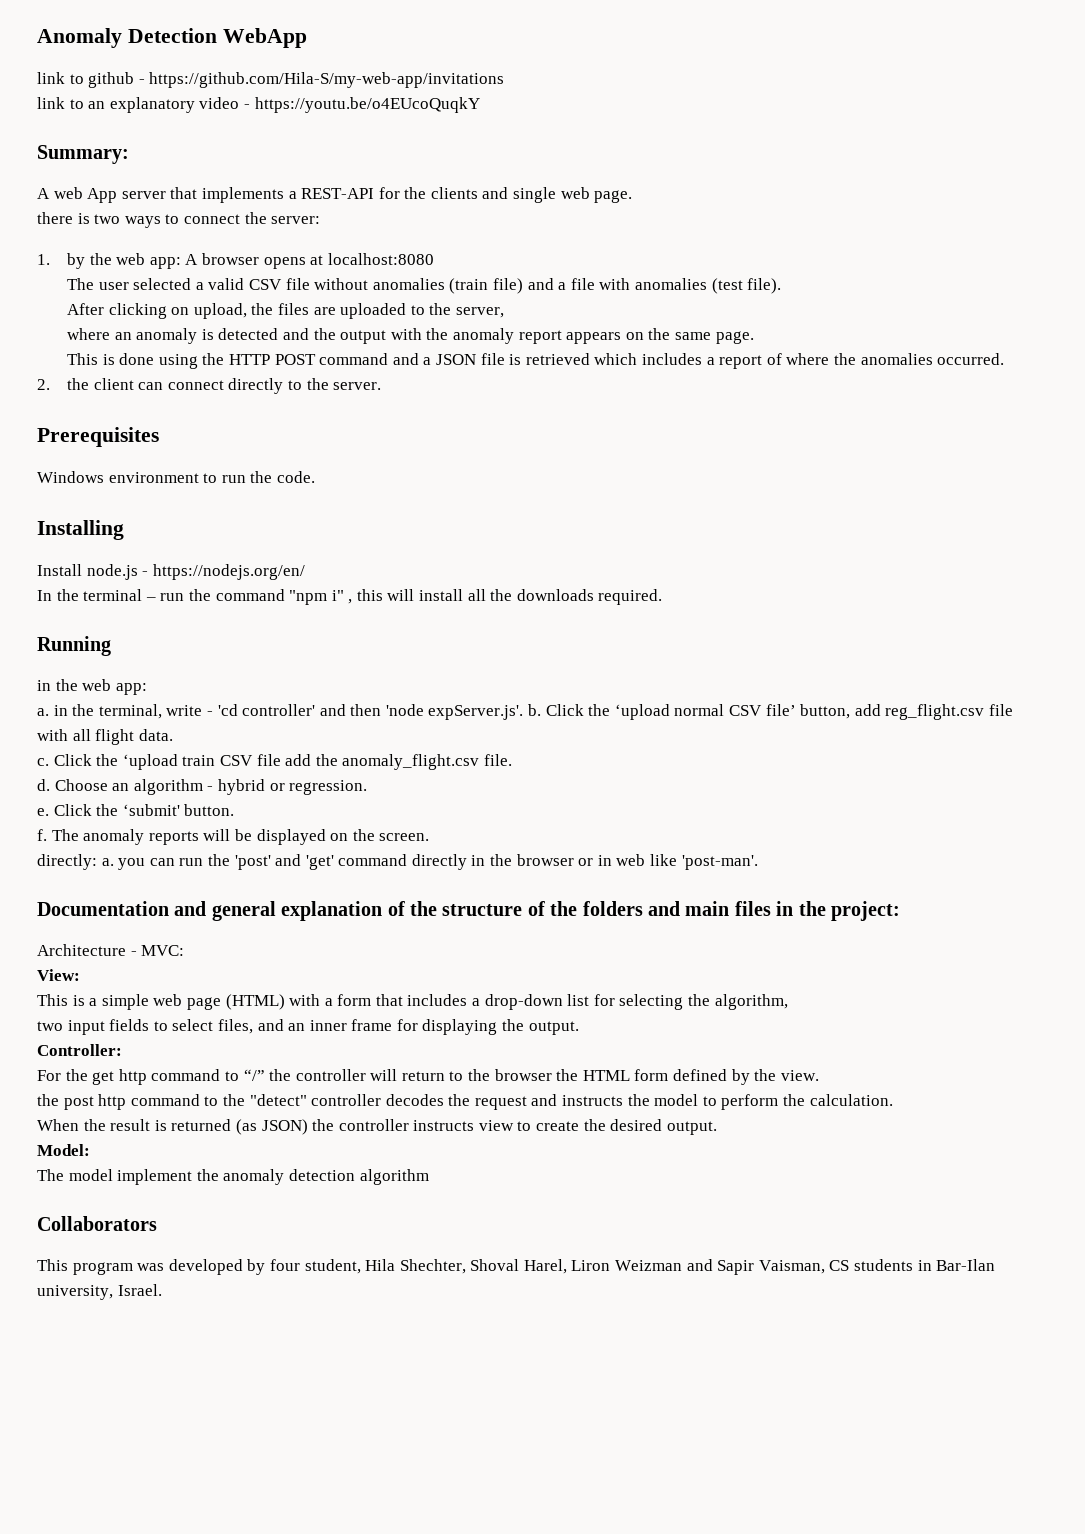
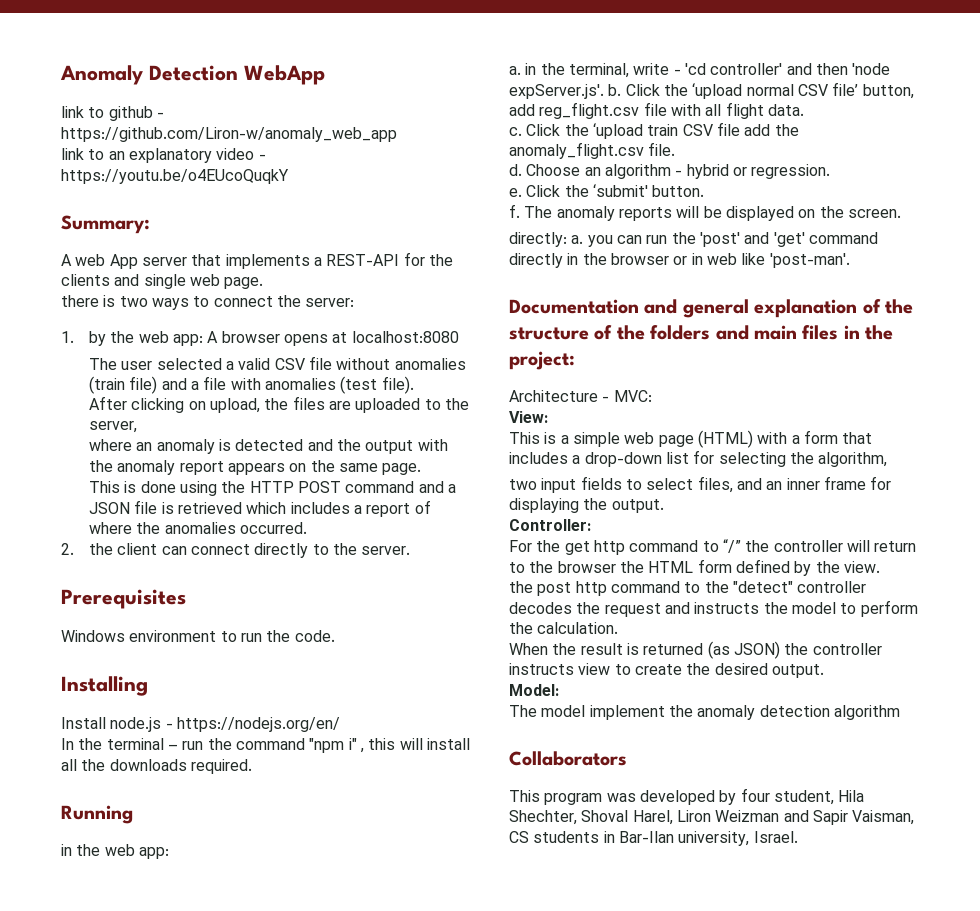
- link to github - https://github.com/Hila-S/my-web-app/invitations
+ link to github - https://github.com/Liron-w/anomaly_web_app

